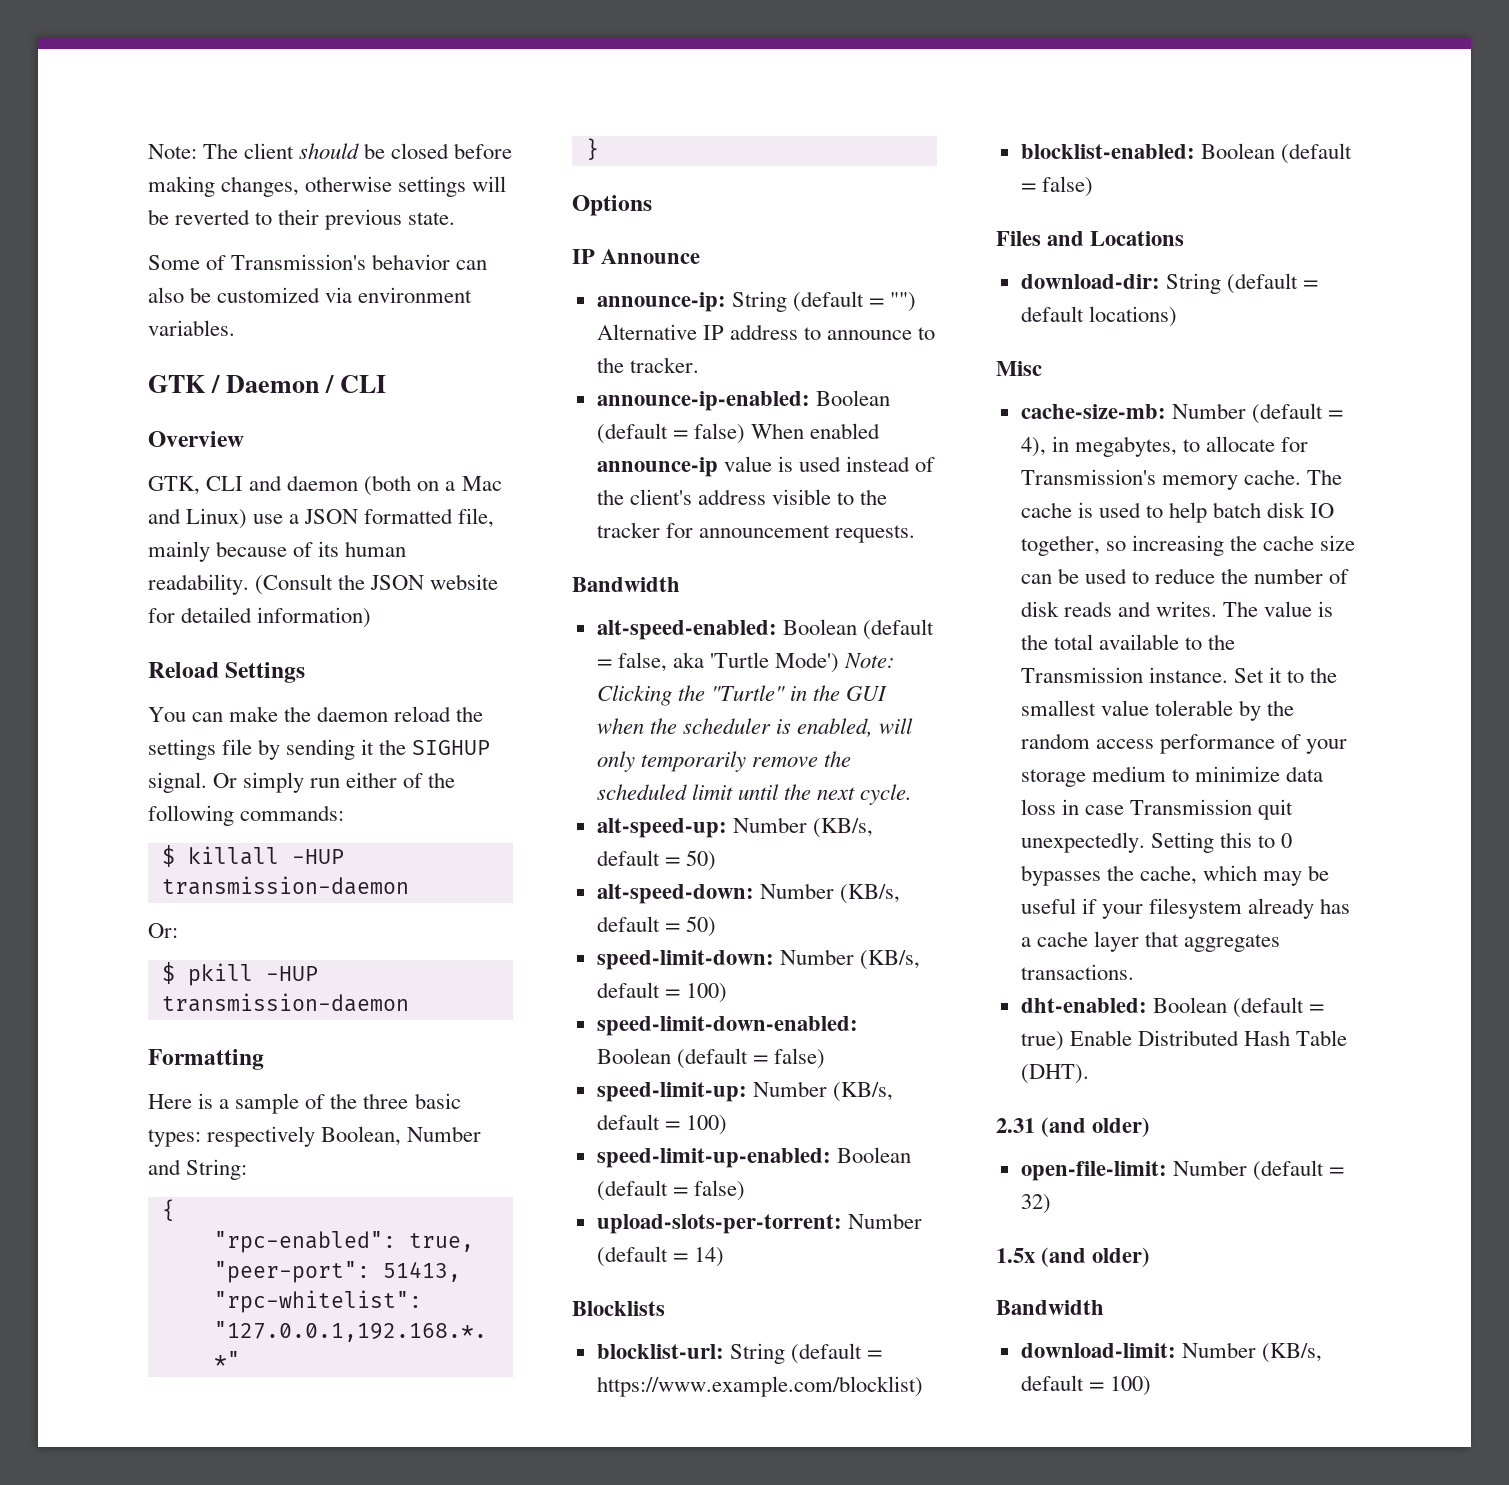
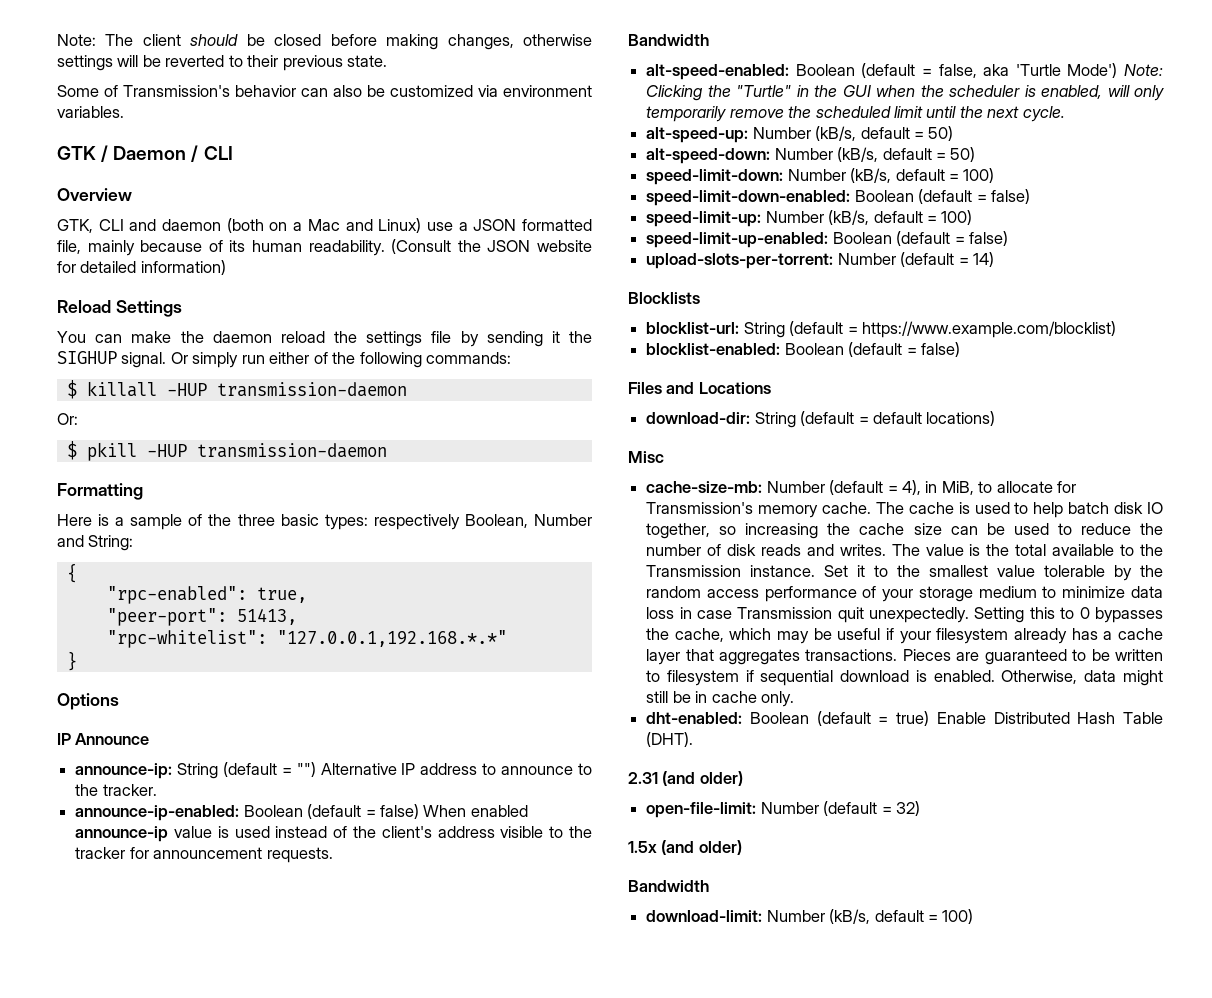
- alt-speed-up: Number (KB/s, default = 50)
+ alt-speed-up: Number (kB/s, default = 50)
- alt-speed-down: Number (KB/s, default = 50)
+ alt-speed-down: Number (kB/s, default = 50)
- speed-limit-down: Number (KB/s, default = 100)
+ speed-limit-down: Number (kB/s, default = 100)
- speed-limit-up: Number (KB/s, default = 100)
+ speed-limit-up: Number (kB/s, default = 100)
- cache-size-mb: Number (default = 4), in megabytes, to allocate for Transmission's memory cache.
+ cache-size-mb: Number (default = 4), in MiB, to allocate for Transmission's memory cache.
+ Pieces are guaranteed to be written to filesystem if sequential download is enabled. Otherwise, data might still be in cache only.
- download-limit: Number (KB/s, default = 100)
+ download-limit: Number (kB/s, default = 100)

